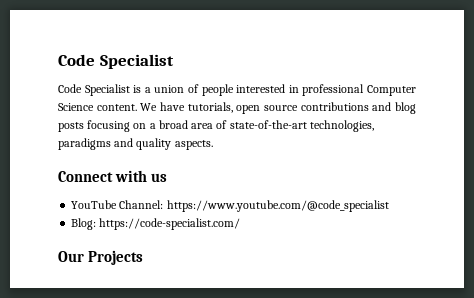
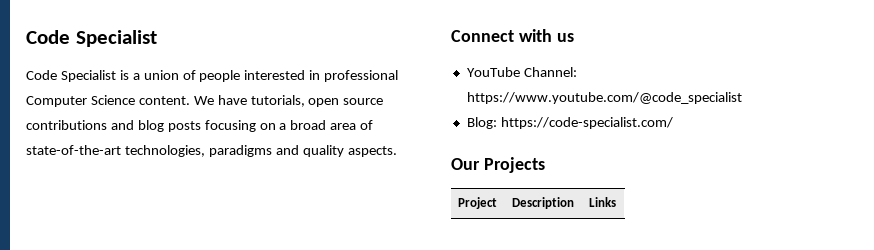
+ Project | Description | Links

